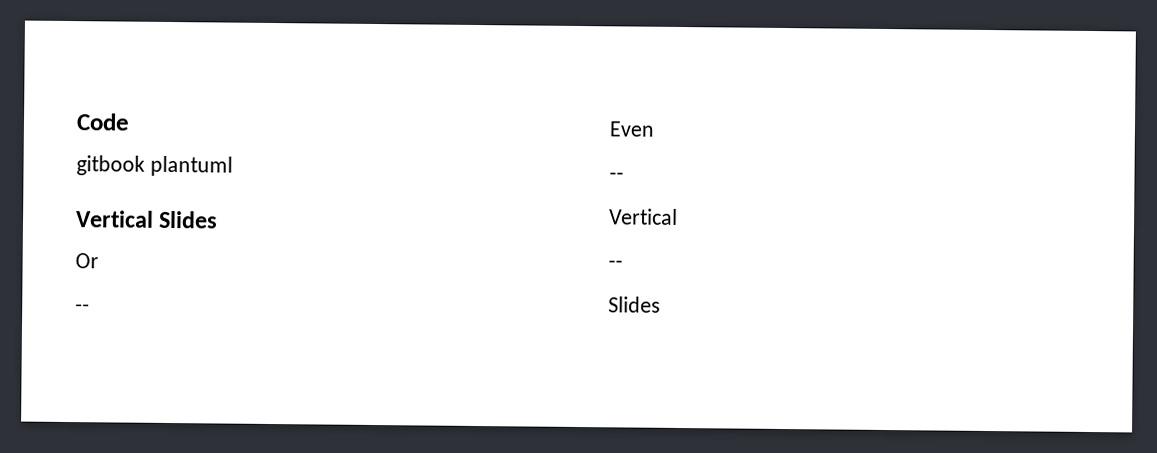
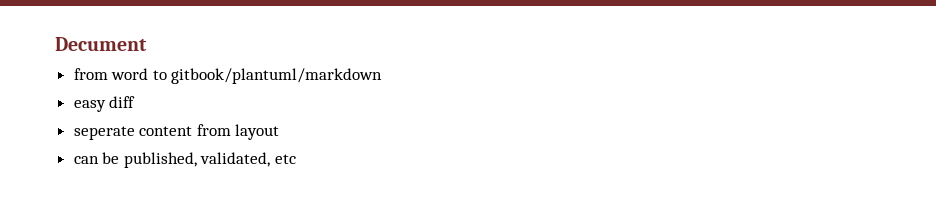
- Code
- gitbook plantuml
- Vertical Slides
- Or
- --
- Even
- --
- Vertical
- --
- Slides
+ Decument
+ from word to gitbook/plantuml/markdown
+ easy diff
+ seperate content from layout
+ can be published, validated, etc

